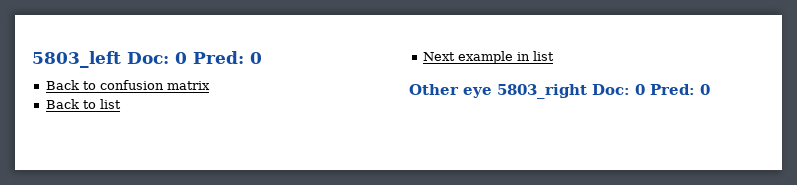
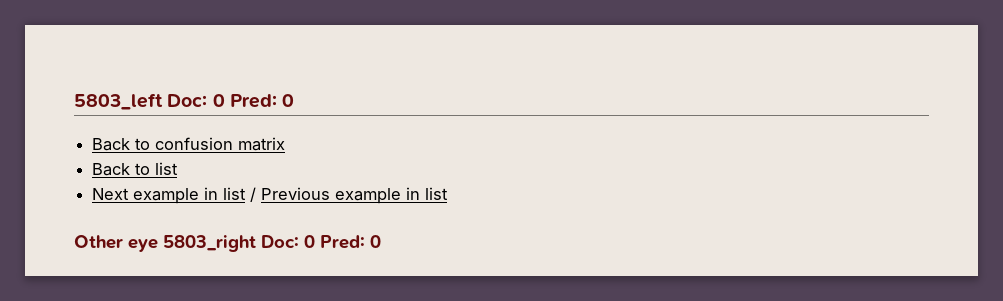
- Next example in list
+ Next example in list / Previous example in list

